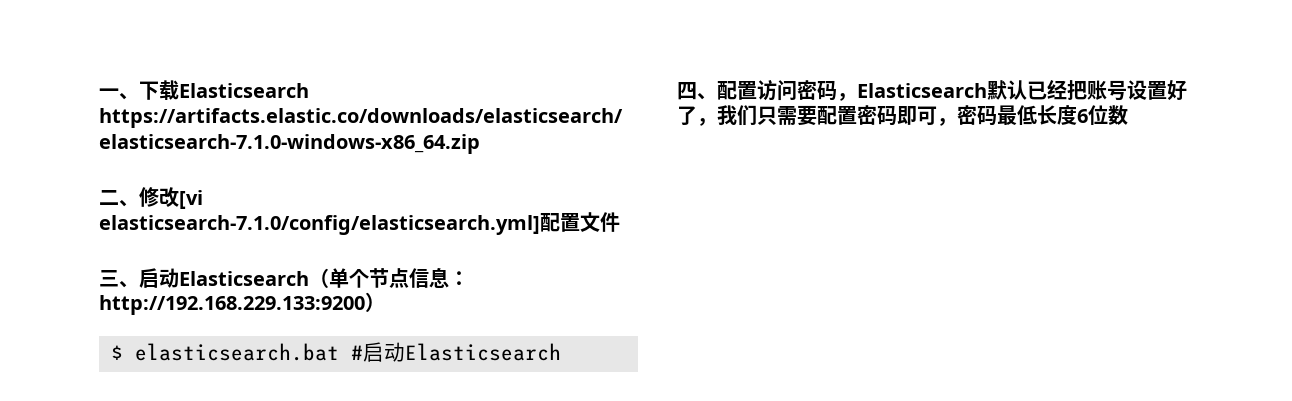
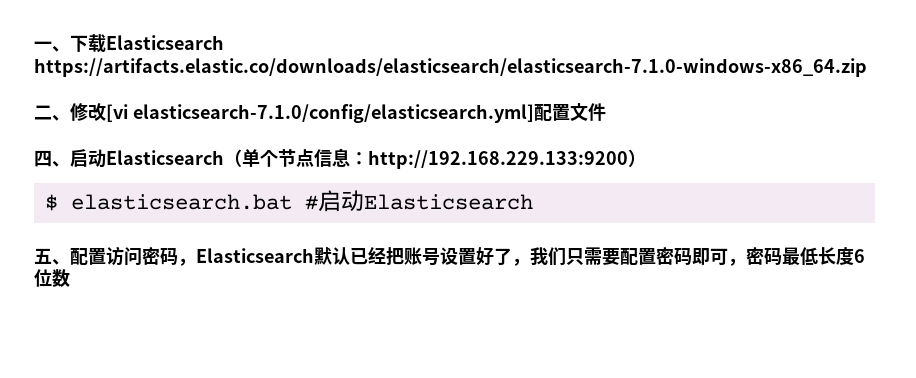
- 三、启动Elasticsearch（单个节点信息：http://192.168.229.133:9200）
+ 四、启动Elasticsearch（单个节点信息：http://192.168.229.133:9200）
- 四、配置访问密码，Elasticsearch默认已经把账号设置好了，我们只需要配置密码即可，密码最低长度6位数
+ 五、配置访问密码，Elasticsearch默认已经把账号设置好了，我们只需要配置密码即可，密码最低长度6位数

